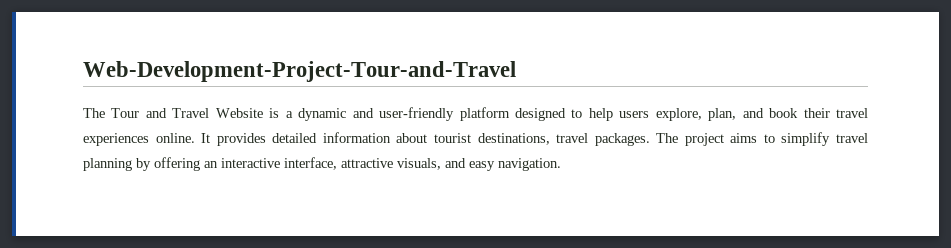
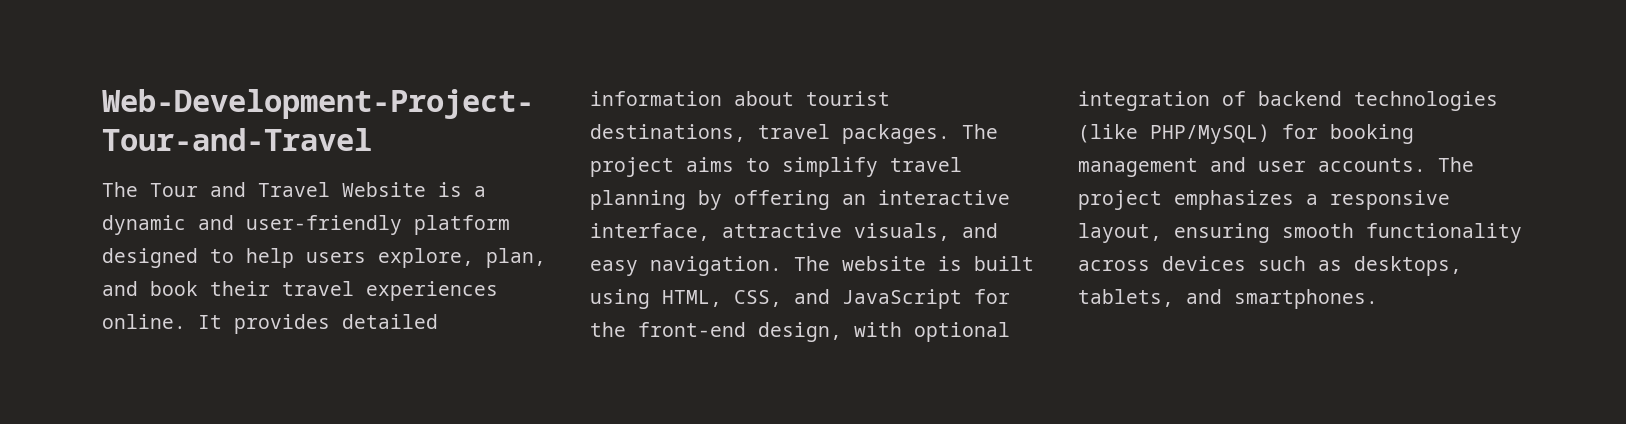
+ The website is built using HTML, CSS, and JavaScript for the front-end design, with optional integration of backend technologies (like PHP/MySQL) for booking management and user accounts. The project emphasizes a responsive layout, ensuring smooth functionality across devices such as desktops, tablets, and smartphones.

